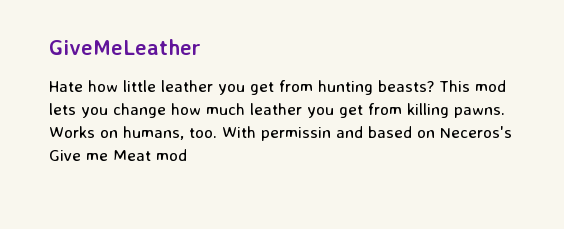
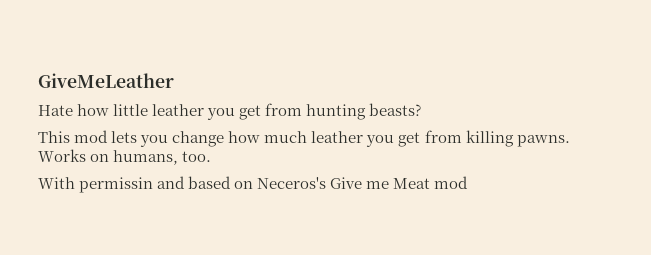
- Hate how little leather you get from hunting beasts? This mod lets you change how much leather you get from killing pawns.
+ Hate how little leather you get from hunting beasts?
+ This mod lets you change how much leather you get from killing pawns.
- Works on humans, too. With permissin and based on Neceros's Give me Meat mod
+ Works on humans, too.
+ With permissin and based on Neceros's Give me Meat mod

